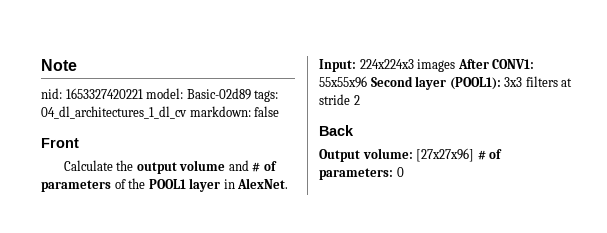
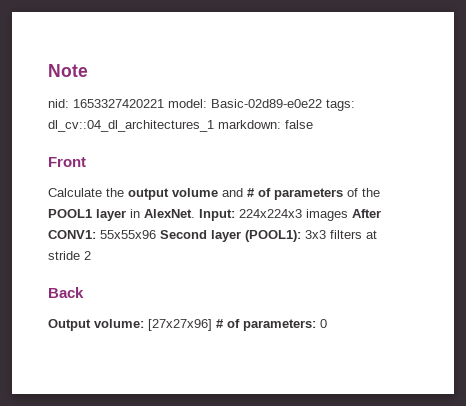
- nid: 1653327420221 model: Basic-02d89 tags: 04_dl_architectures_1_dl_cv markdown: false
+ nid: 1653327420221 model: Basic-02d89-e0e22 tags: dl_cv::04_dl_architectures_1 markdown: false

